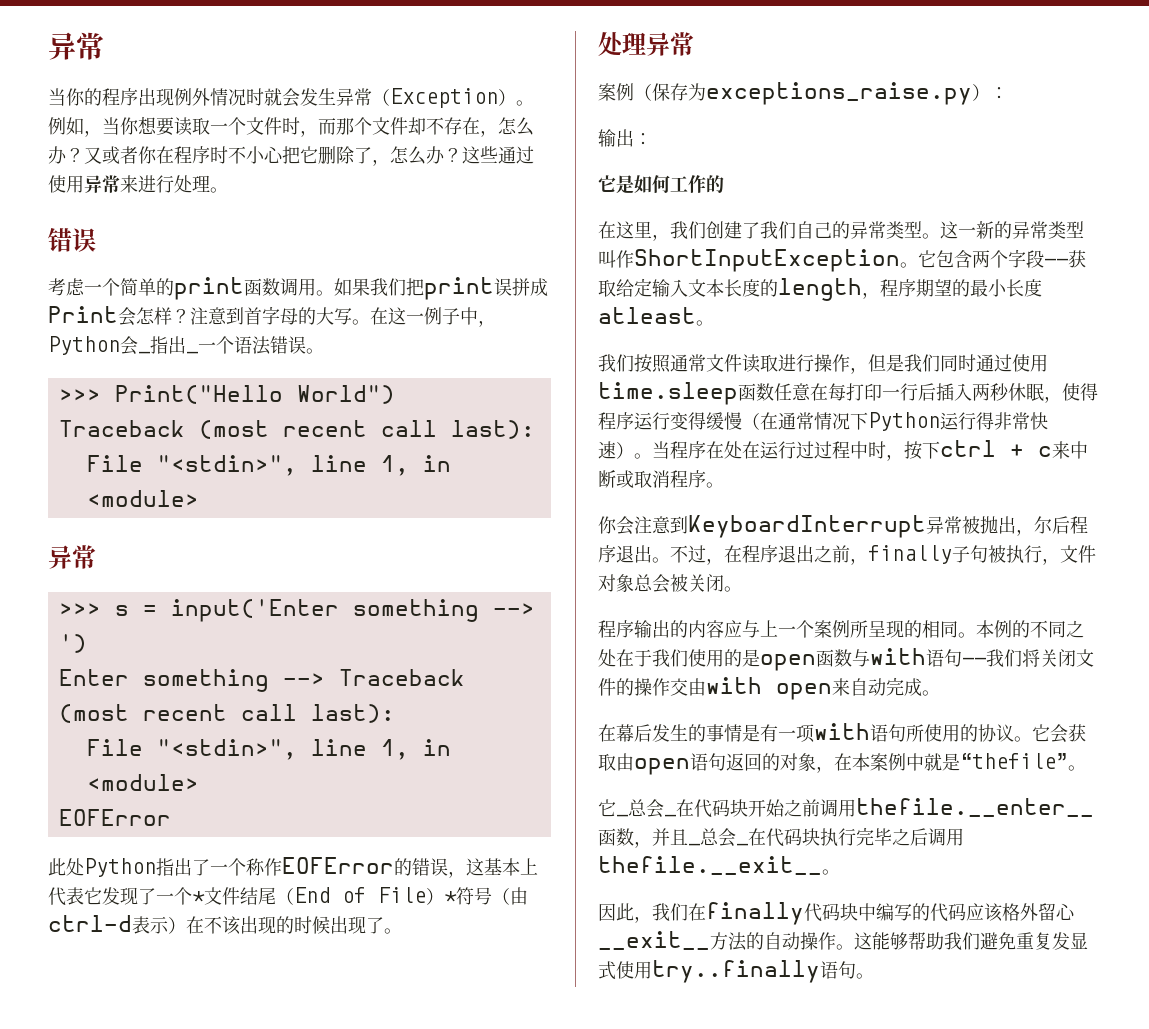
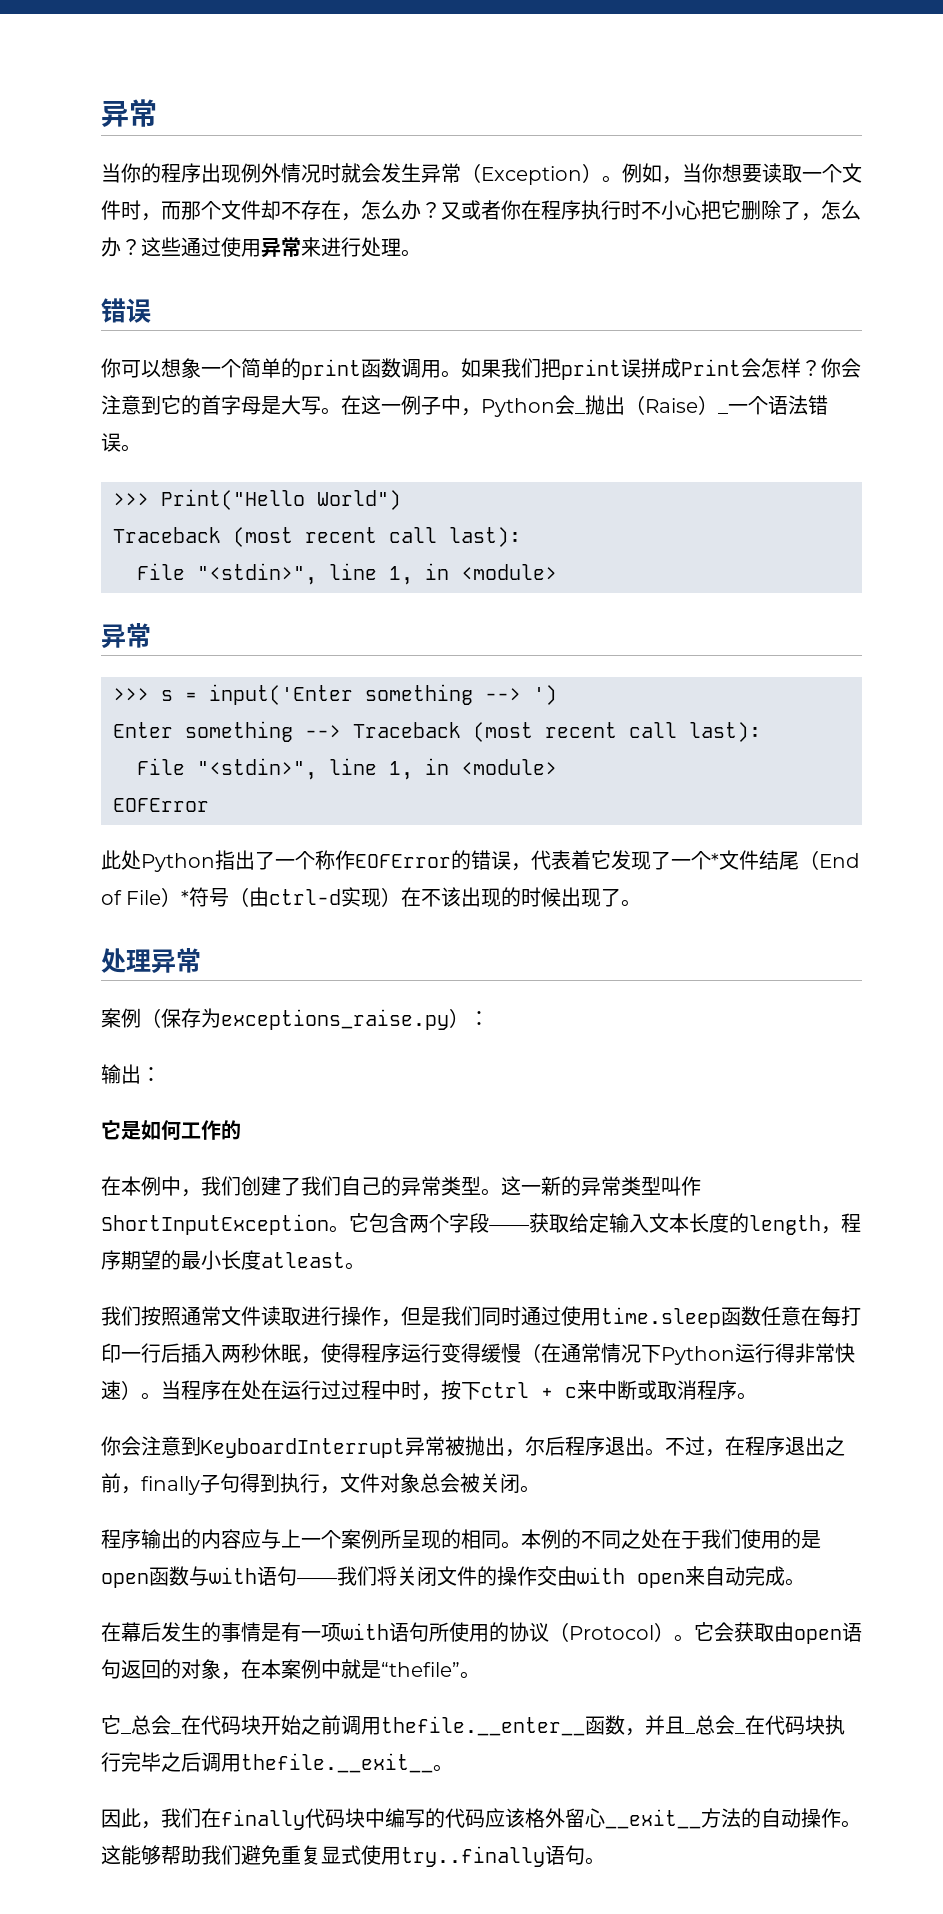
- 又或者你在程序时不小心把它删除了，怎么办？
+ 又或者你在程序执行时不小心把它删除了，怎么办？
- 考虑一个简单的print函数调用。
+ 你可以想象一个简单的print函数调用。
- 注意到首字母的大写。
+ 你会注意到它的首字母是大写。
- 在这一例子中，Python会_指出_一个语法错误。
+ 在这一例子中，Python会_抛出（Raise）_一个语法错误。
- 此处Python指出了一个称作EOFError的错误，这基本上代表它发现了一个*文件结尾（End of File）*符号（由ctrl-d表示）在不该出现的时候出现了。
+ 此处Python指出了一个称作EOFError的错误，代表着它发现了一个*文件结尾（End of File）*符号（由ctrl-d实现）在不该出现的时候出现了。
- 在这里，我们创建了我们自己的异常类型。
+ 在本例中，我们创建了我们自己的异常类型。
- 不过，在程序退出之前，finally子句被执行，文件对象总会被关闭。
+ 不过，在程序退出之前，finally子句得到执行，文件对象总会被关闭。
- 在幕后发生的事情是有一项with语句所使用的协议。
+ 在幕后发生的事情是有一项with语句所使用的协议（Protocol）。
- 这能够帮助我们避免重复发显式使用try..finally语句。
+ 这能够帮助我们避免重复显式使用try..finally语句。

